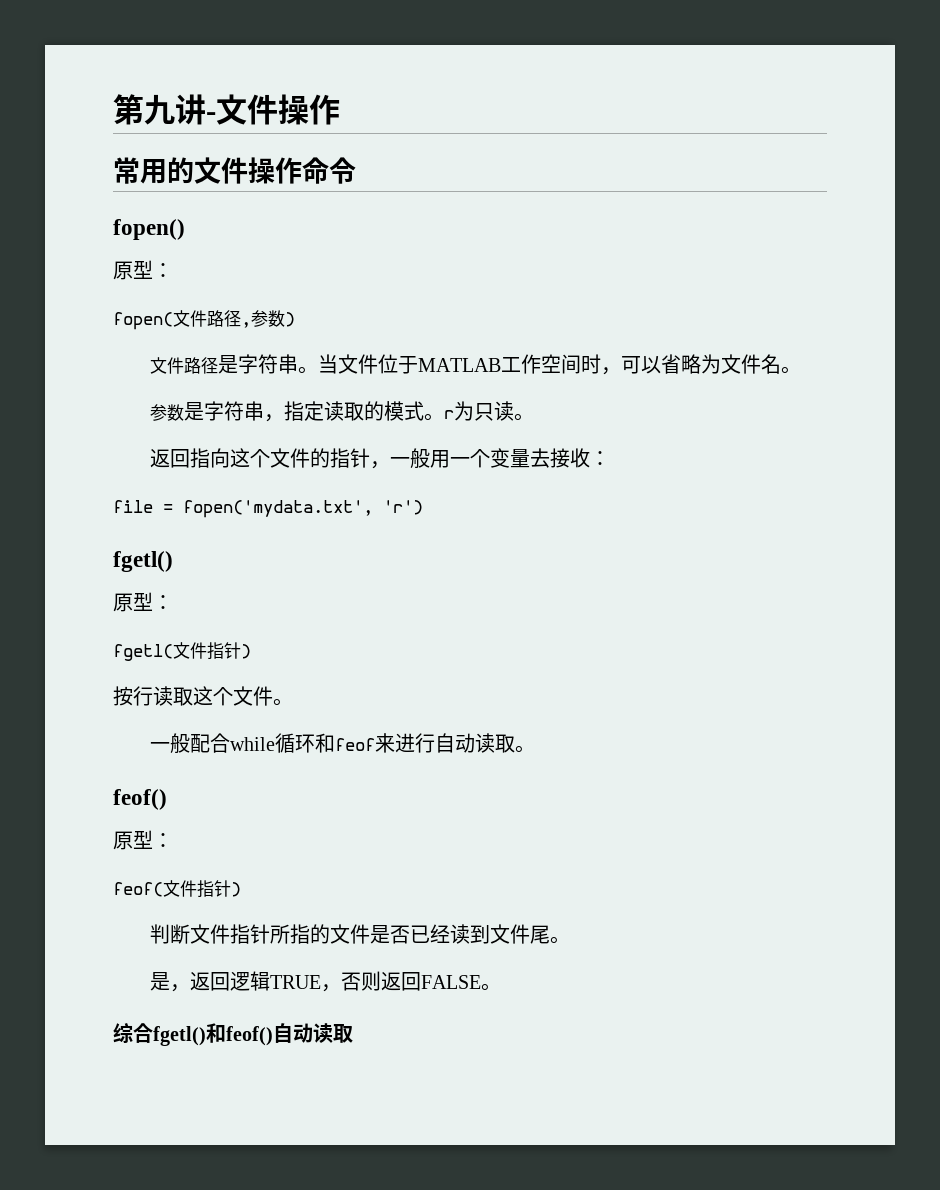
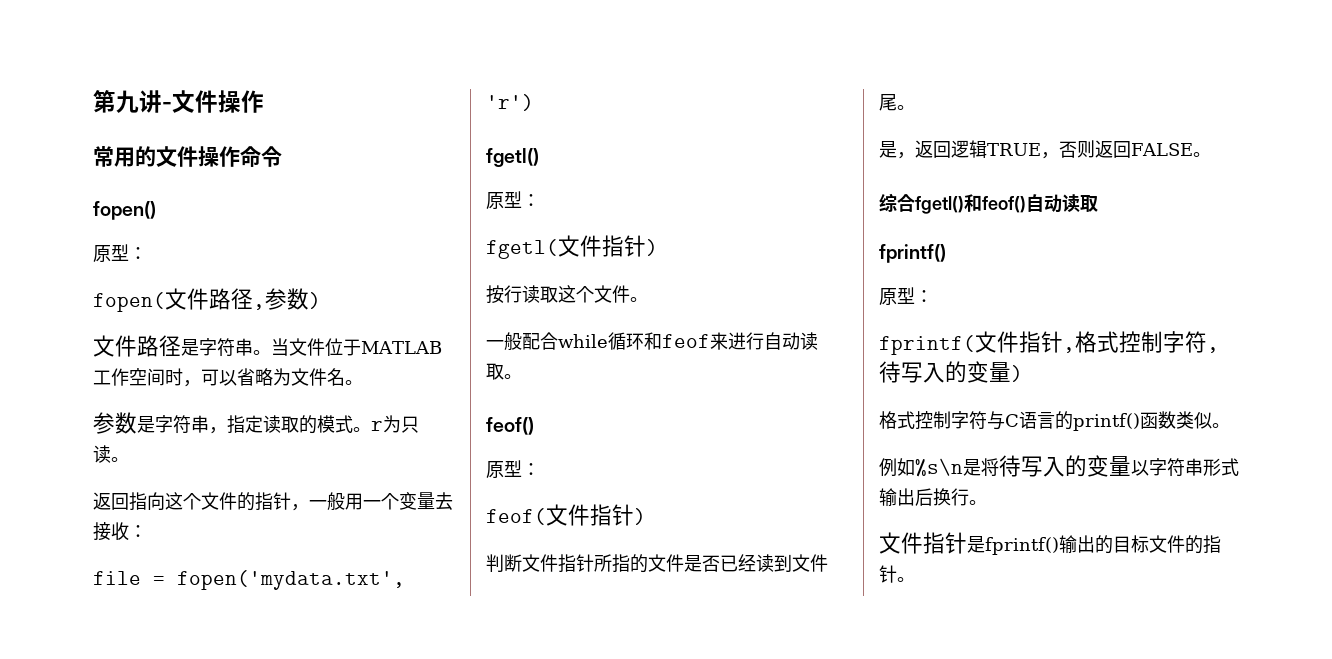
  综合fgetl()和feof()自动读取
+ fprintf()
+ 原型：
+ fprintf(文件指针,格式控制字符,待写入的变量)
+ 格式控制字符与C语言的printf()函数类似。
+ 例如%s\n是将待写入的变量以字符串形式输出后换行。
+ 文件指针是fprintf()输出的目标文件的指针。

